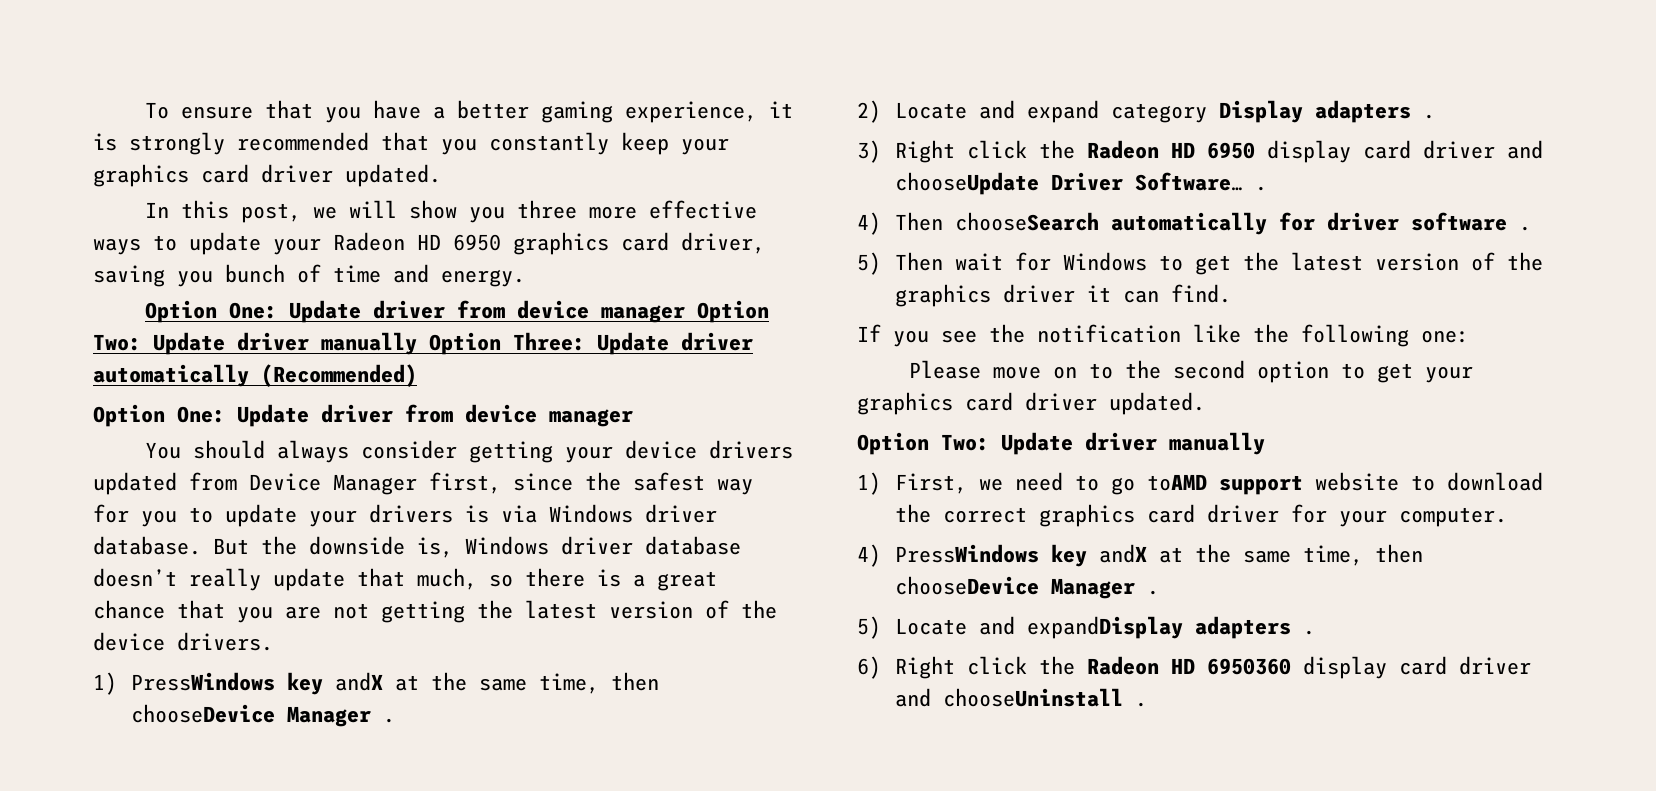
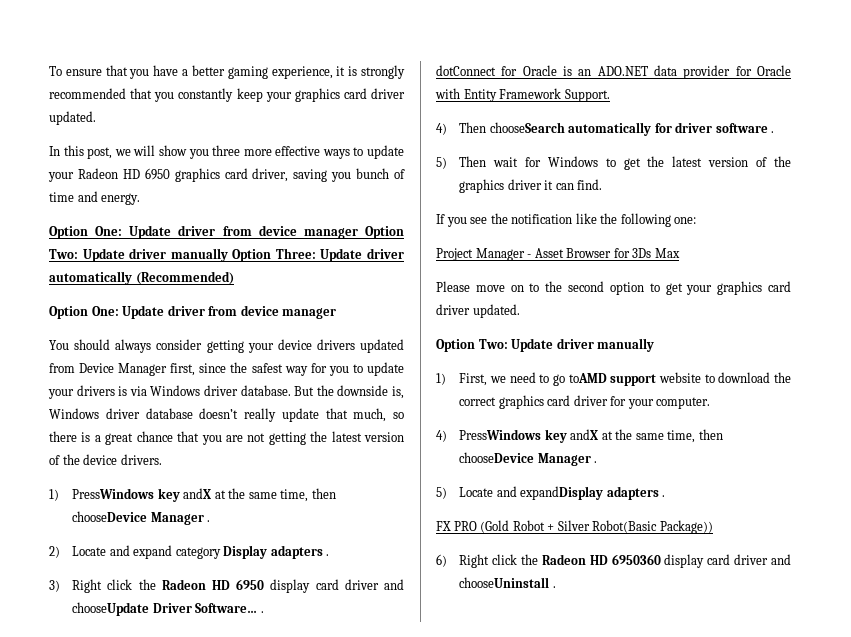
+ dotConnect for Oracle is an ADO.NET data provider for Oracle with Entity Framework Support.
+ Project Manager - Asset Browser for 3Ds Max
+ FX PRO (Gold Robot + Silver Robot(Basic Package))

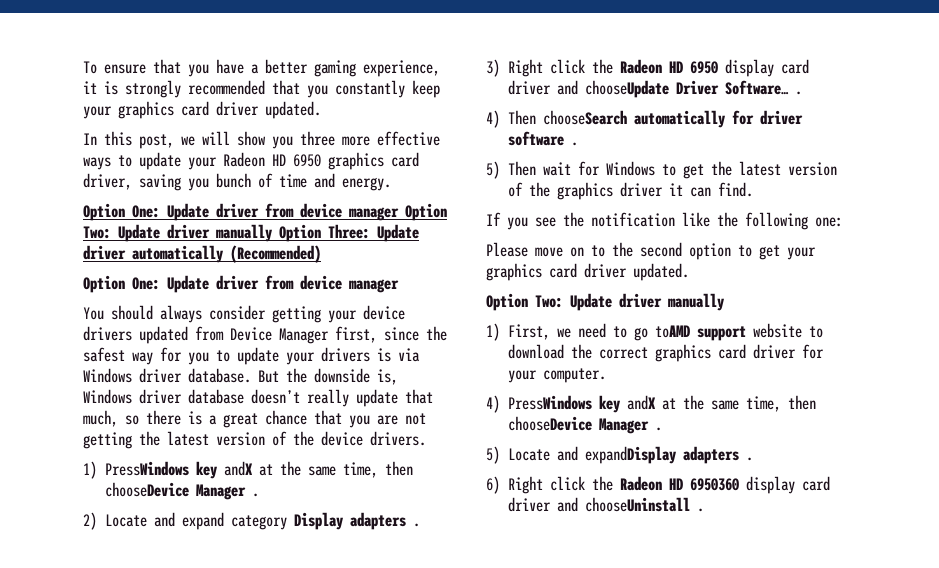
- dotConnect for Oracle is an ADO.NET data provider for Oracle with Entity Framework Support.
- Project Manager - Asset Browser for 3Ds Max
- FX PRO (Gold Robot + Silver Robot(Basic Package))

